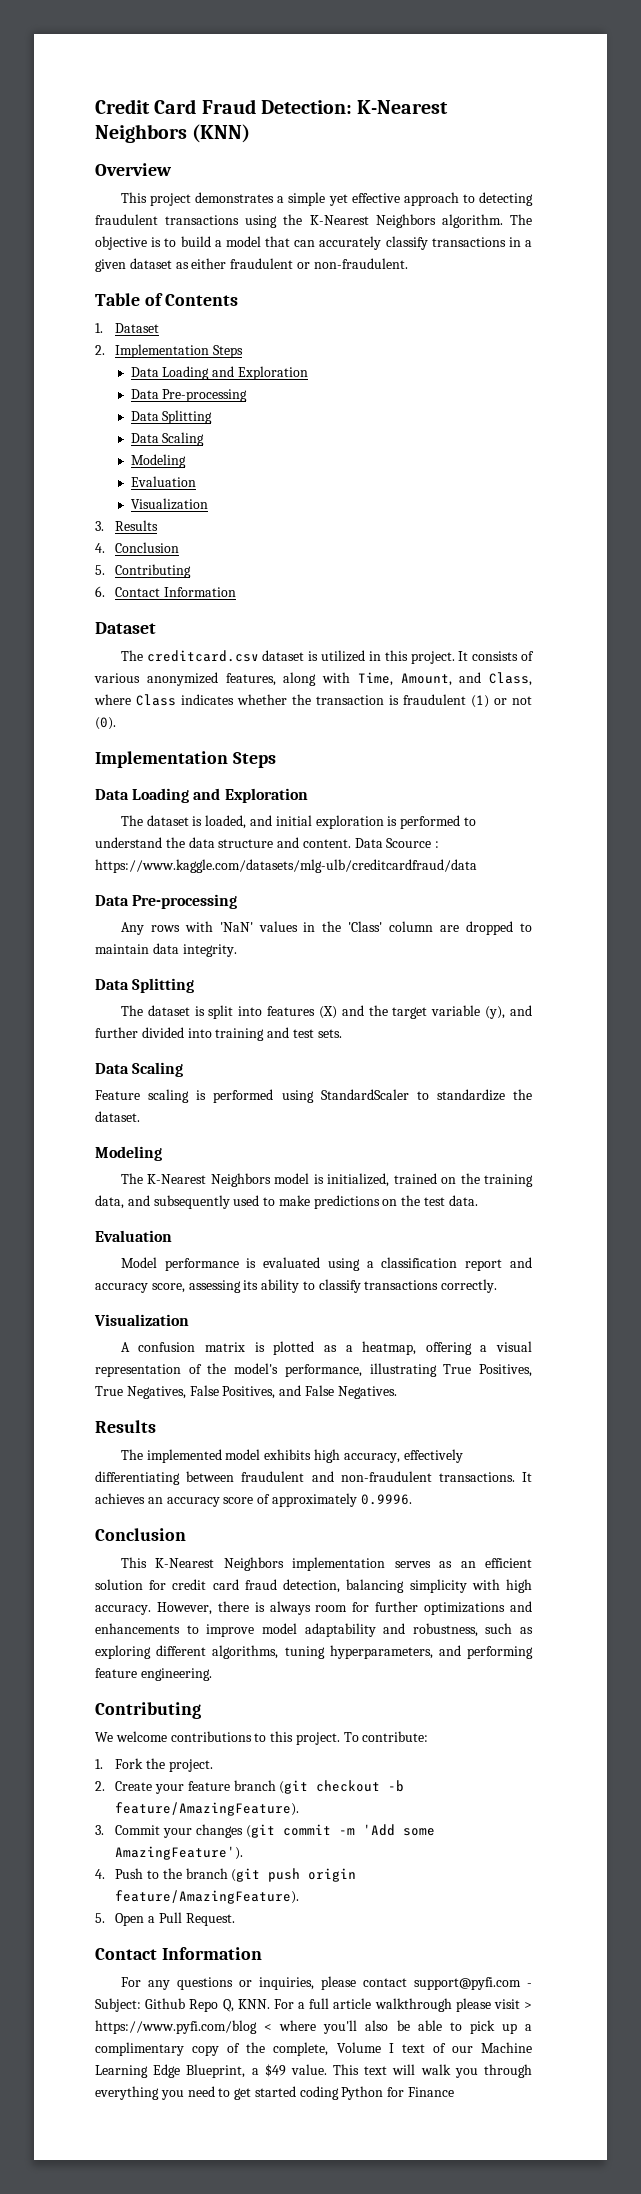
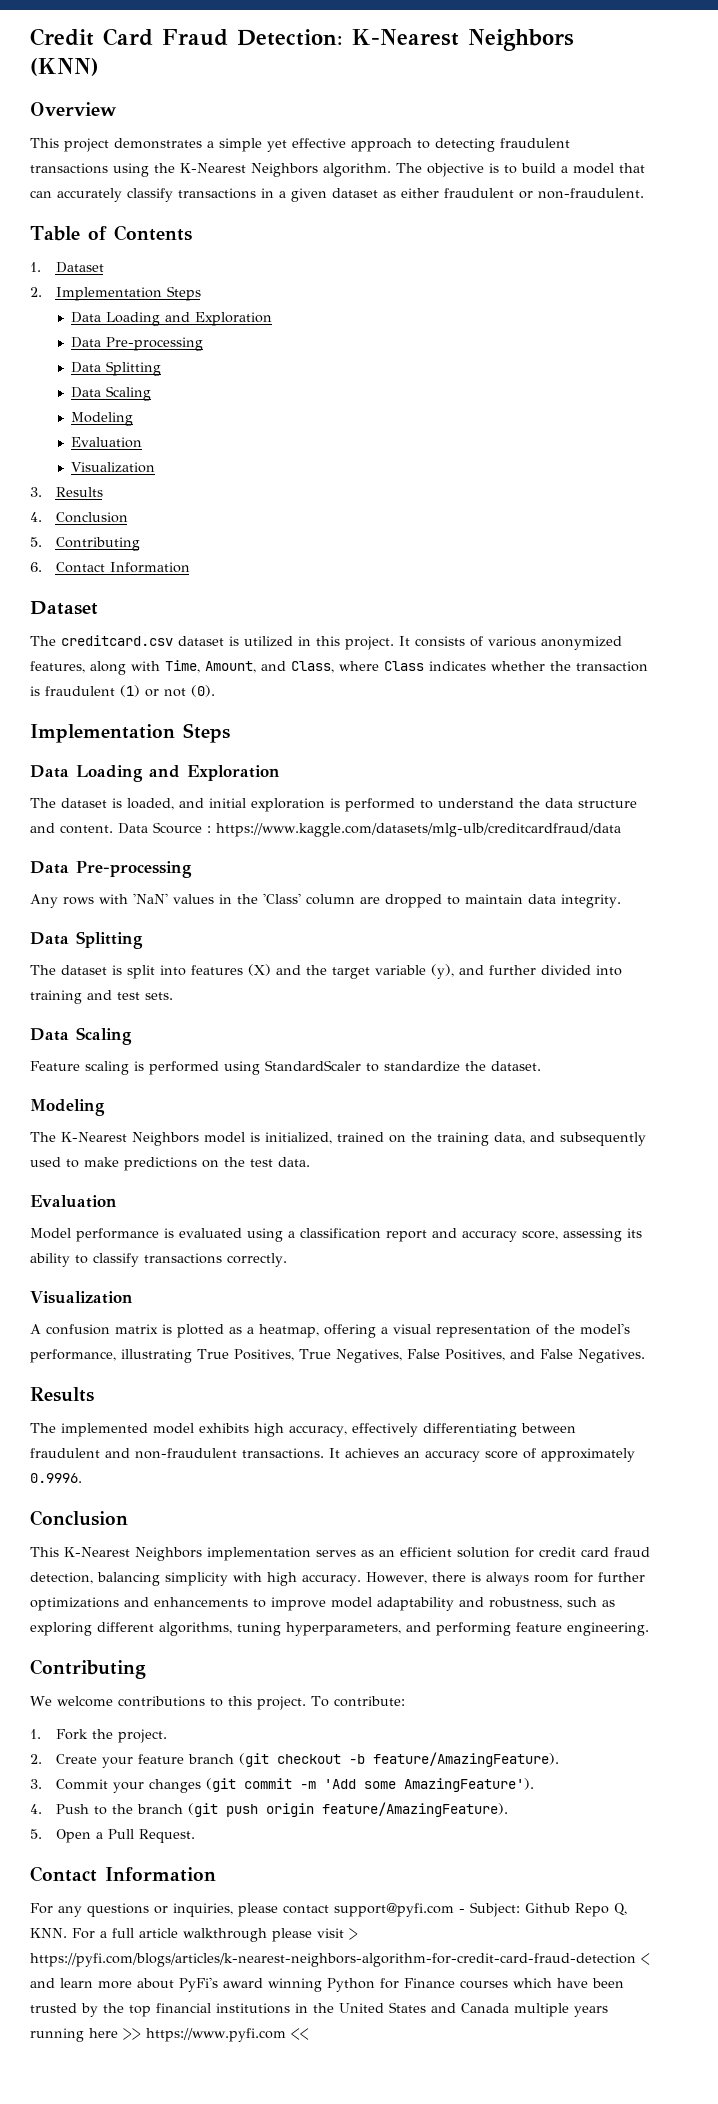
- For any questions or inquiries, please contact support@pyfi.com - Subject: Github Repo Q, KNN. For a full article walkthrough please visit > https://www.pyfi.com/blog < where you'll also be able to pick up a complimentary copy of the complete, Volume I text of our Machine Learning Edge Blueprint, a $49 value. This text will walk you through everything you need to get started coding Python for Finance
+ For any questions or inquiries, please contact support@pyfi.com - Subject: Github Repo Q, KNN. For a full article walkthrough please visit > https://pyfi.com/blogs/articles/k-nearest-neighbors-algorithm-for-credit-card-fraud-detection < and learn more about PyFi's award winning Python for Finance courses which have been trusted by the top financial institutions in the United States and Canada multiple years running here >> https://www.pyfi.com <<

